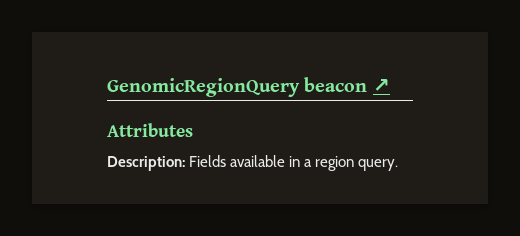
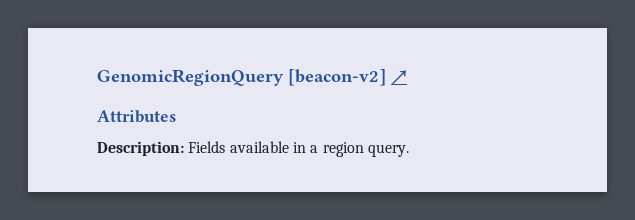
- GenomicRegionQuery beacon ↗
+ GenomicRegionQuery [beacon-v2] ↗

